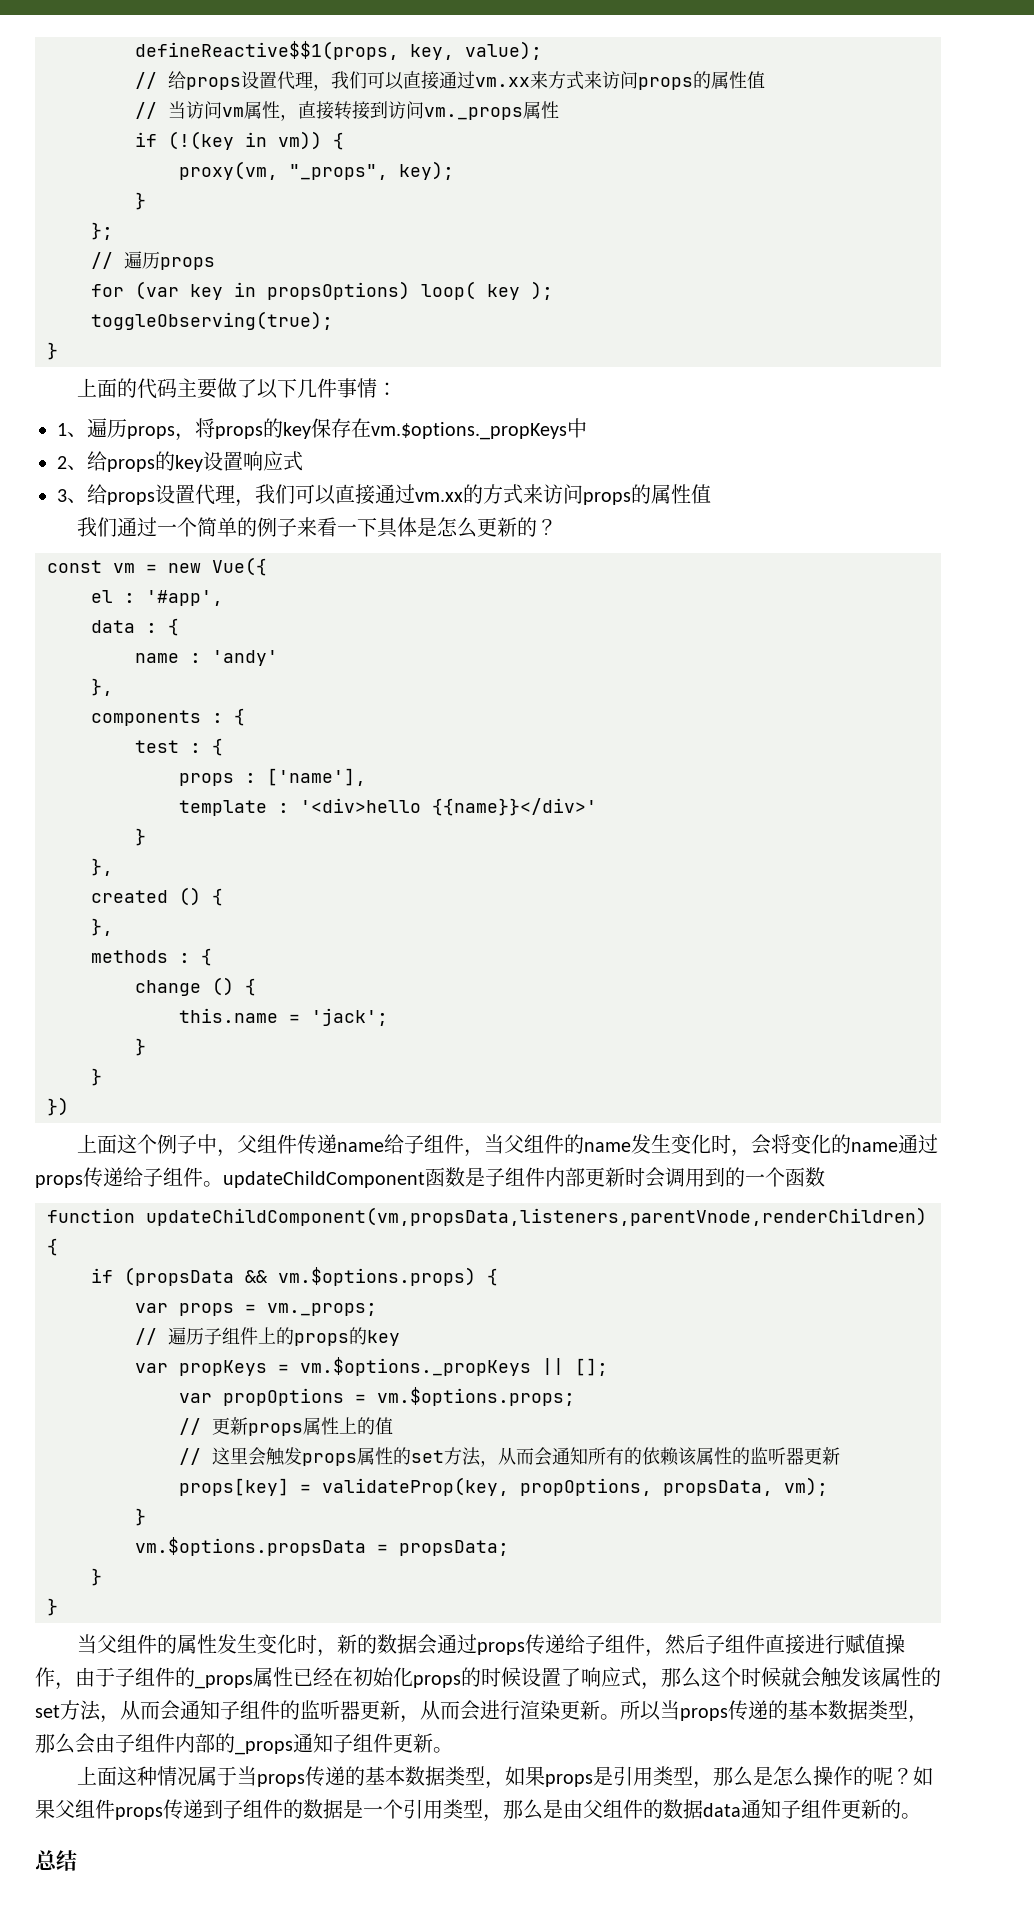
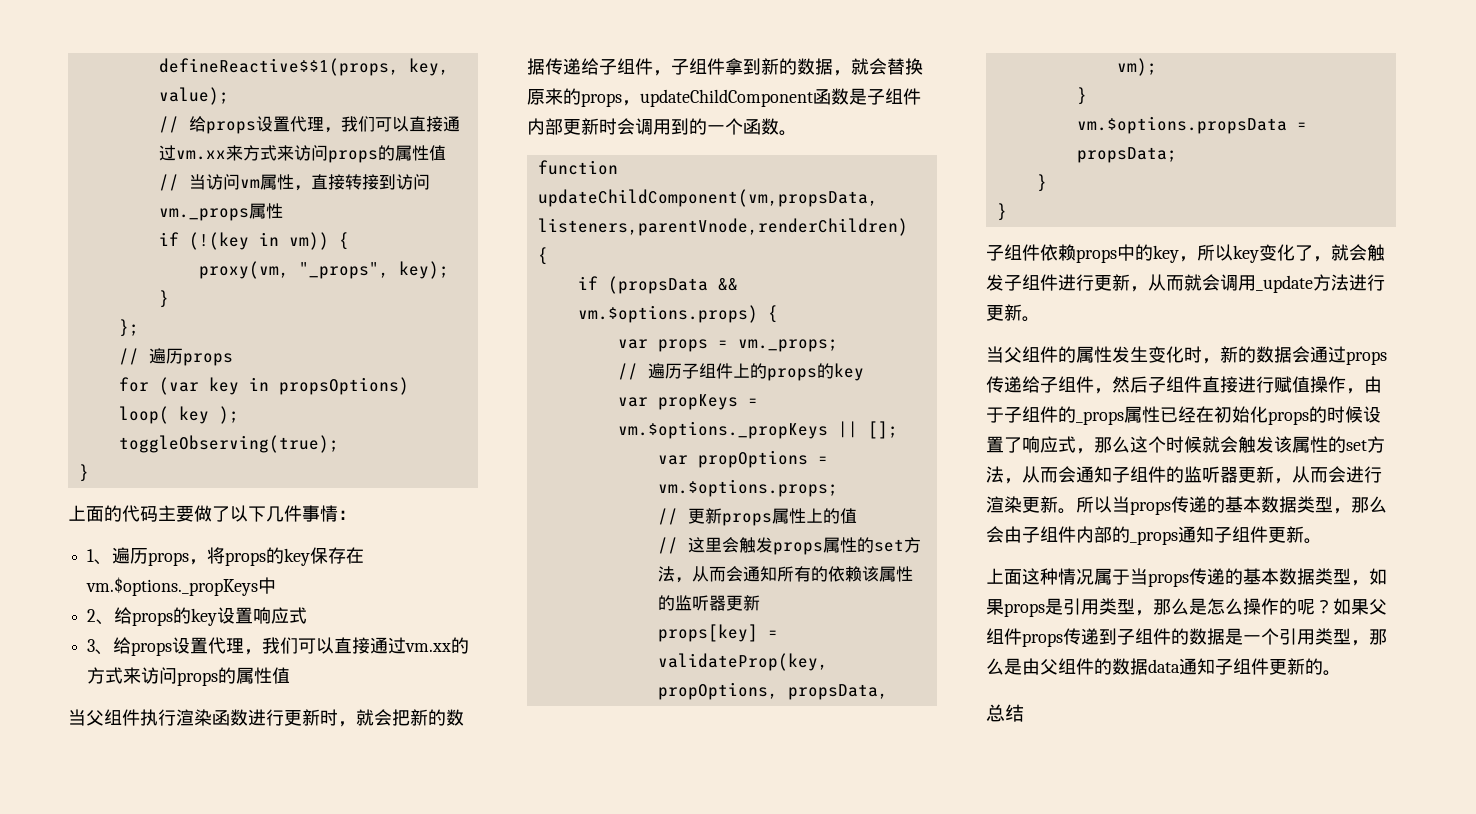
- 我们通过一个简单的例子来看一下具体是怎么更新的？
- const vm = new Vue({
- el : '#app',
- data : {
- name : 'andy'
- },
- components : {
- test : {
- props : ['name'],
- template : '<div>hello {{name}}</div>'
- }
- },
- created () {
- },
- methods : {
- change () {
- this.name = 'jack';
- }
- }
- })
- 上面这个例子中，父组件传递name给子组件，当父组件的name发生变化时，会将变化的name通过props传递给子组件。updateChildComponent函数是子组件内部更新时会调用到的一个函数
+ 当父组件执行渲染函数进行更新时，就会把新的数据传递给子组件，子组件拿到新的数据，就会替换原来的props，updateChildComponent函数是子组件内部更新时会调用到的一个函数。
+ 子组件依赖props中的key，所以key变化了，就会触发子组件进行更新，从而就会调用_update方法进行更新。

